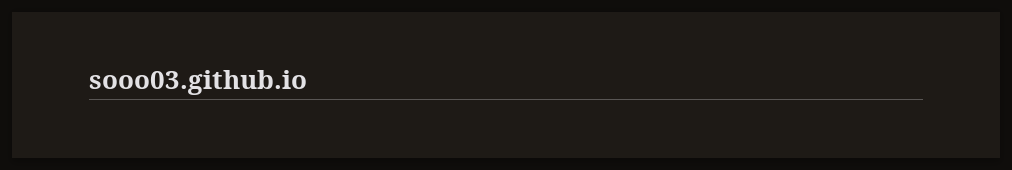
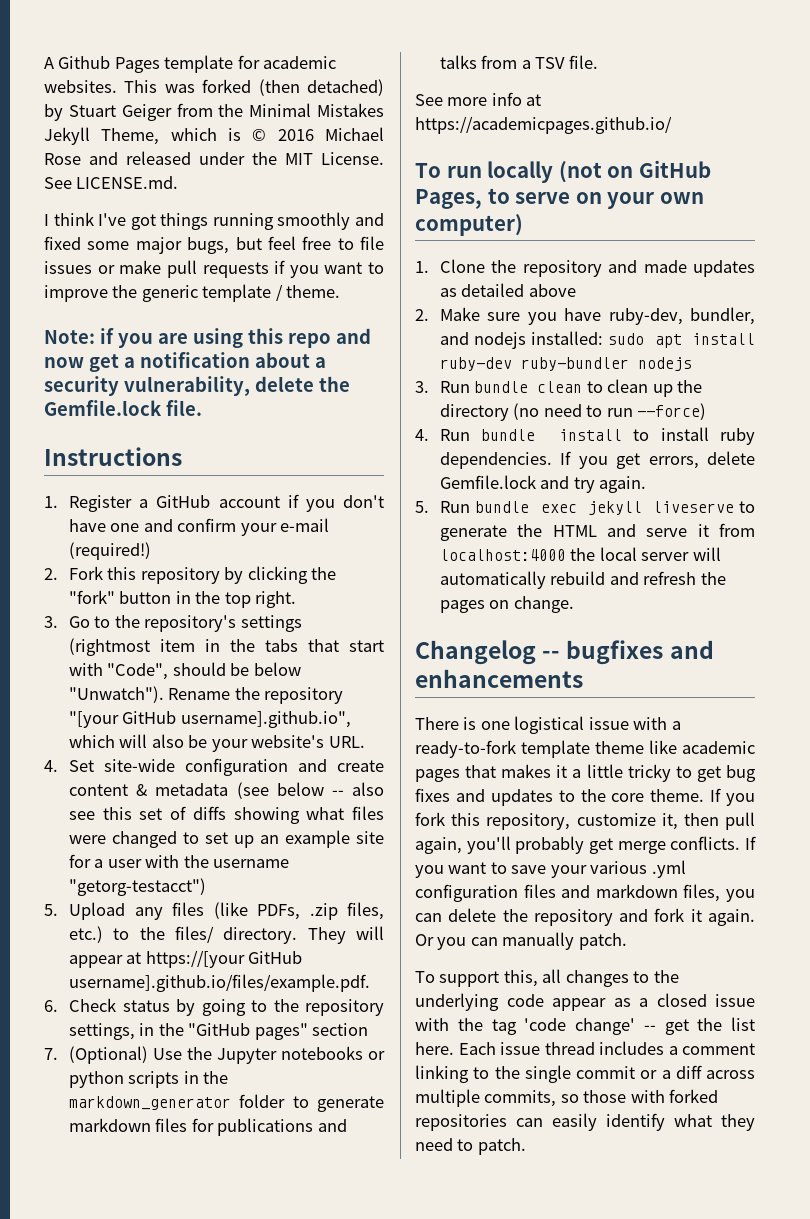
- sooo03.github.io
+ A Github Pages template for academic websites. This was forked (then detached) by Stuart Geiger from the Minimal Mistakes Jekyll Theme, which is © 2016 Michael Rose and released under the MIT License. See LICENSE.md.
+ I think I've got things running smoothly and fixed some major bugs, but feel free to file issues or make pull requests if you want to improve the generic template / theme.
+ Note: if you are using this repo and now get a notification about a security vulnerability, delete the Gemfile.lock file.
+ Instructions
+ 1. Register a GitHub account if you don't have one and confirm your e-mail (required!)
+ 2. Fork this repository by clicking the "fork" button in the top right.
+ 3. Go to the repository's settings (rightmost item in the tabs that start with "Code", should be below "Unwatch"). Rename the repository "[your GitHub username].github.io", which will also be your website's URL.
+ 4. Set site-wide configuration and create content & metadata (see below -- also see this set of diffs showing what files were changed to set up an example site for a user with the username "getorg-testacct")
+ 5. Upload any files (like PDFs, .zip files, etc.) to the files/ directory. They will appear at https://[your GitHub username].github.io/files/example.pdf.
+ 6. Check status by going to the repository settings, in the "GitHub pages" section
+ 7. (Optional) Use the Jupyter notebooks or python scripts in the markdown_generator folder to generate markdown files for publications and talks from a TSV file.
+ See more info at https://academicpages.github.io/
+ To run locally (not on GitHub Pages, to serve on your own computer)
+ 1. Clone the repository and made updates as detailed above
+ 2. Make sure you have ruby-dev, bundler, and nodejs installed: sudo apt install ruby-dev ruby-bundler nodejs
+ 3. Run bundle clean to clean up the directory (no need to run --force)
+ 4. Run bundle install to install ruby dependencies. If you get errors, delete Gemfile.lock and try again.
+ 5. Run bundle exec jekyll liveserve to generate the HTML and serve it from localhost:4000 the local server will automatically rebuild and refresh the pages on change.
+ Changelog -- bugfixes and enhancements
+ There is one logistical issue with a ready-to-fork template theme like academic pages that makes it a little tricky to get bug fixes and updates to the core theme. If you fork this repository, customize it, then pull again, you'll probably get merge conflicts. If you want to save your various .yml configuration files and markdown files, you can delete the repository and fork it again. Or you can manually patch.
+ To support this, all changes to the underlying code appear as a closed issue with the tag 'code change' -- get the list here. Each issue thread includes a comment linking to the single commit or a diff across multiple commits, so those with forked repositories can easily identify what they need to patch.

